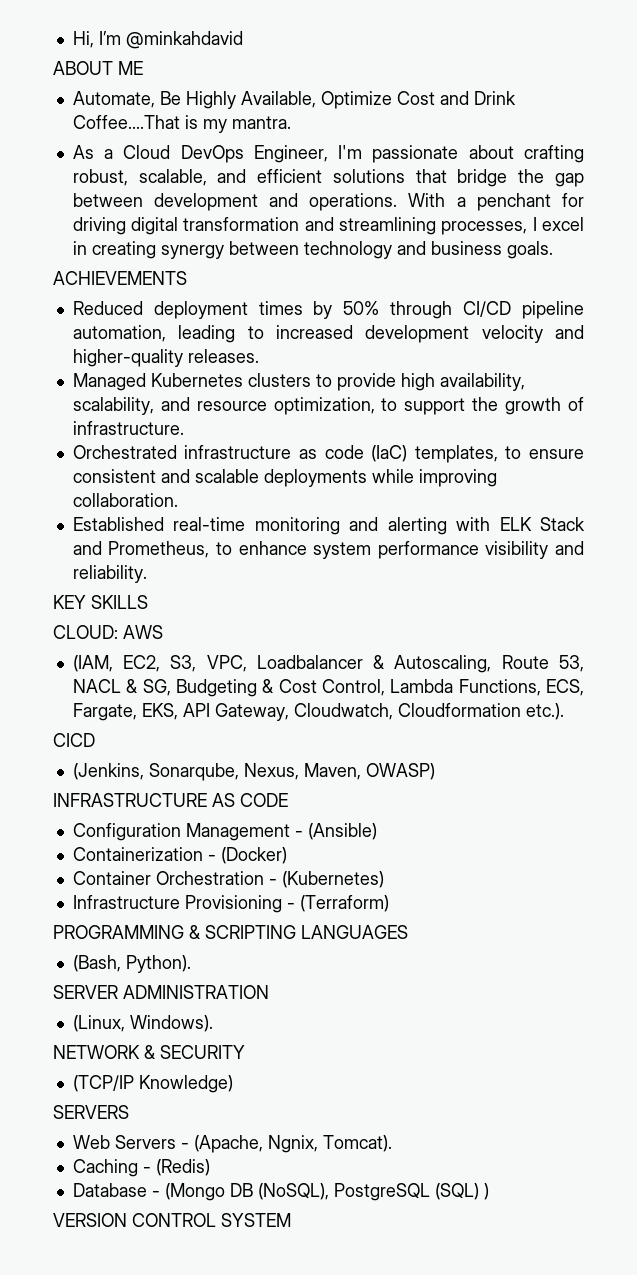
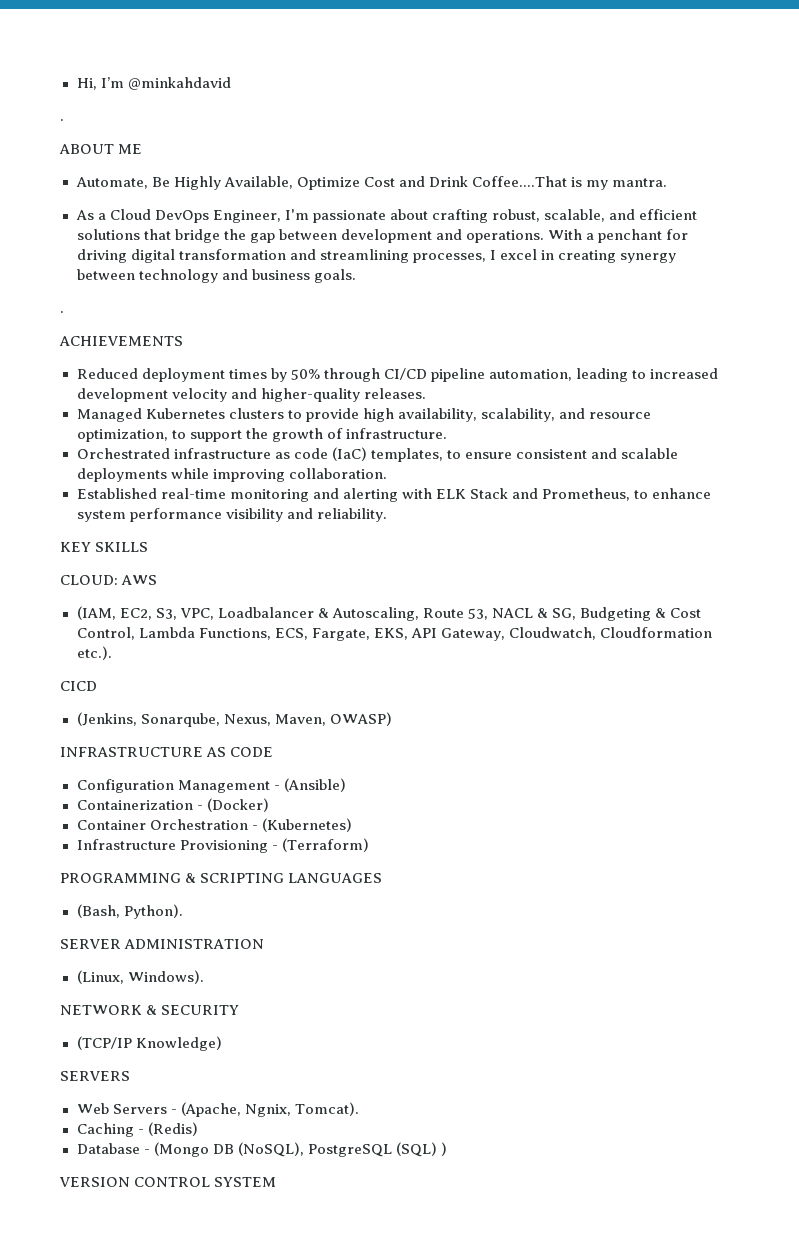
  Hi, I’m @minkahdavid
+ .
  With a penchant for driving digital transformation and streamlining processes, I excel in creating synergy between technology and business goals.
+ .

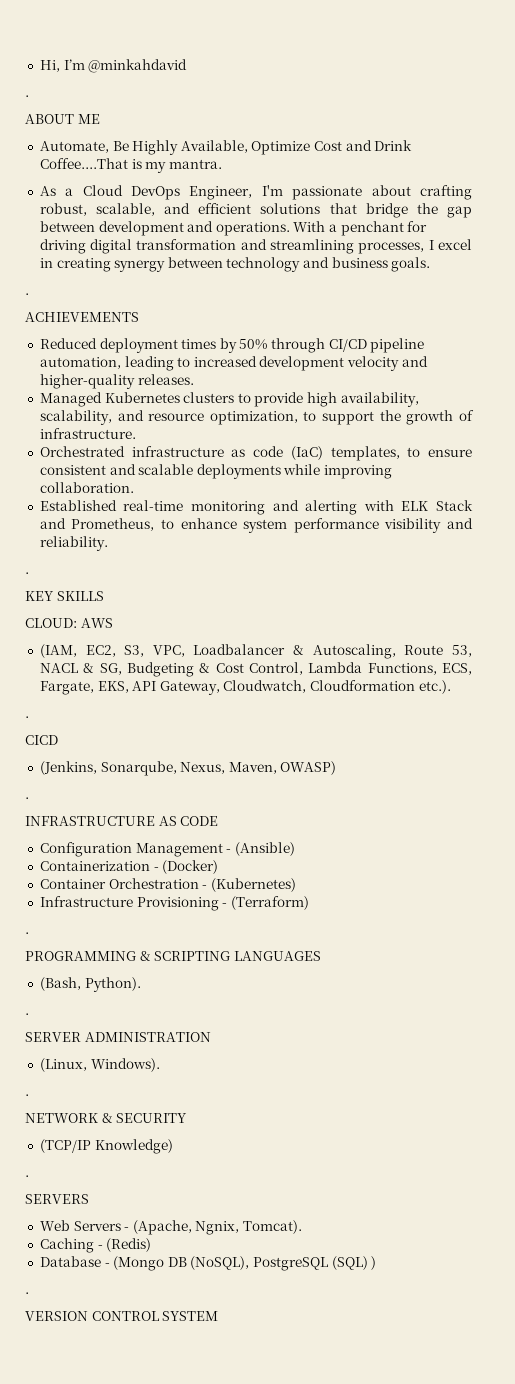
  Established real-time monitoring and alerting with ELK Stack and Prometheus, to enhance system performance visibility and reliability.
+ .
  (IAM, EC2, S3, VPC, Loadbalancer & Autoscaling, Route 53, NACL & SG, Budgeting & Cost Control, Lambda Functions, ECS, Fargate, EKS, API Gateway, Cloudwatch, Cloudformation etc.).
+ .
  (Jenkins, Sonarqube, Nexus, Maven, OWASP)
+ .
  Infrastructure Provisioning - (Terraform)
+ .
  (Bash, Python).
+ .
  (Linux, Windows).
+ .
  (TCP/IP Knowledge)
+ .
  Database - (Mongo DB (NoSQL), PostgreSQL (SQL) )
+ .

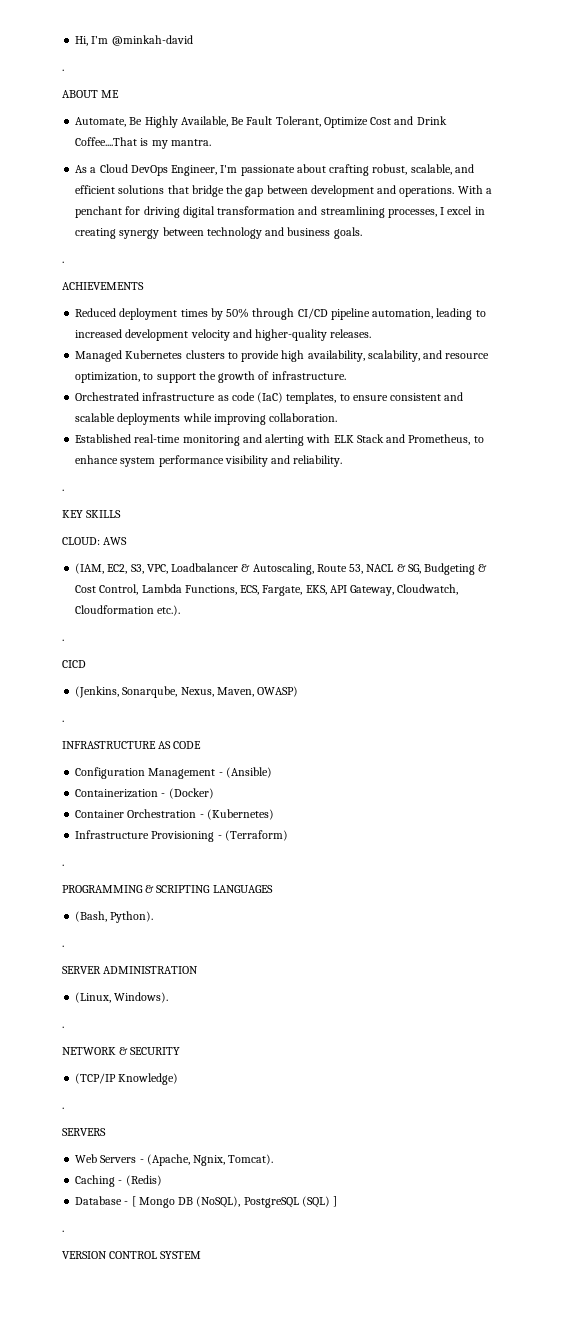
- Hi, I’m @minkahdavid
+ Hi, I’m @minkah-david
- Automate, Be Highly Available, Optimize Cost and Drink Coffee....That is my mantra.
+ Automate, Be Highly Available, Be Fault Tolerant, Optimize Cost and Drink Coffee....That is my mantra.
- Database - (Mongo DB (NoSQL), PostgreSQL (SQL) )
+ Database - [ Mongo DB (NoSQL), PostgreSQL (SQL) ]

